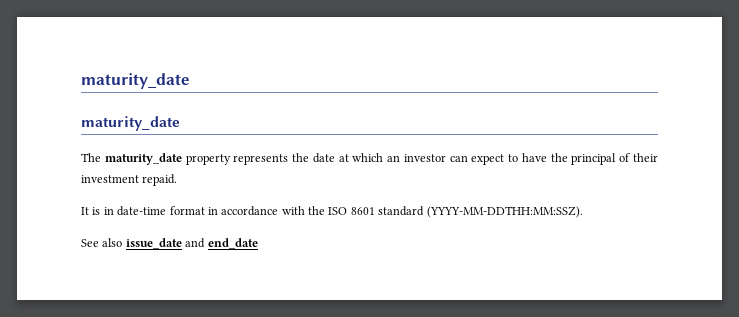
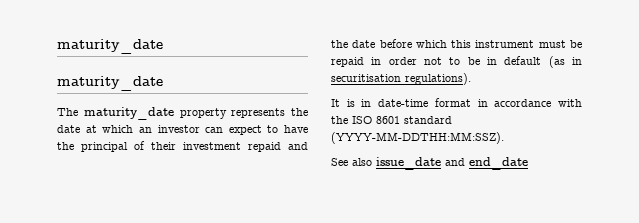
- The maturity_date property represents the date at which an investor can expect to have the principal of their investment repaid.
+ The maturity_date property represents the date at which an investor can expect to have the principal of their investment repaid and the date before which this instrument must be repaid in order not to be in default (as in securitisation regulations).

